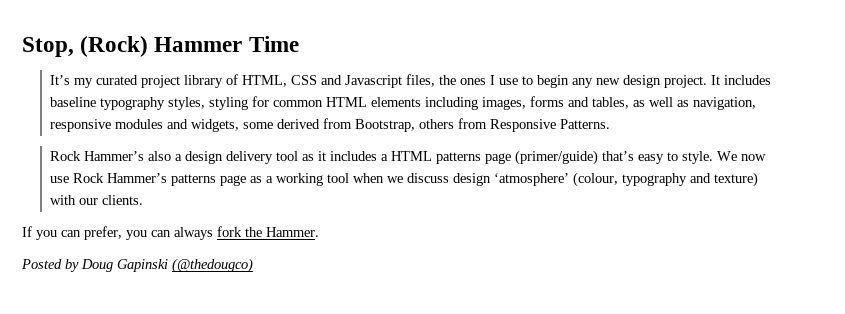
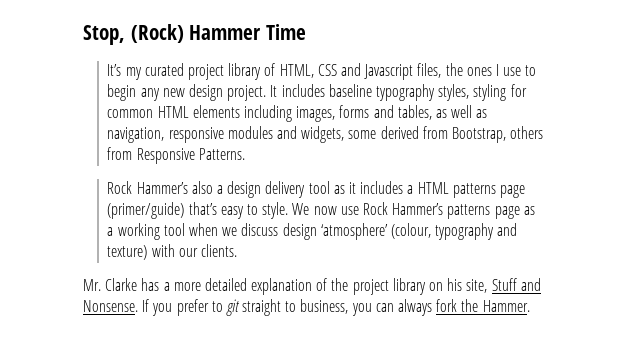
- If you can prefer, you can always fork the Hammer.
+ Mr. Clarke has a more detailed explanation of the project library on his site, Stuff and Nonsense. If you prefer to git straight to business, you can always fork the Hammer.
- Posted by Doug Gapinski (@thedougco)

